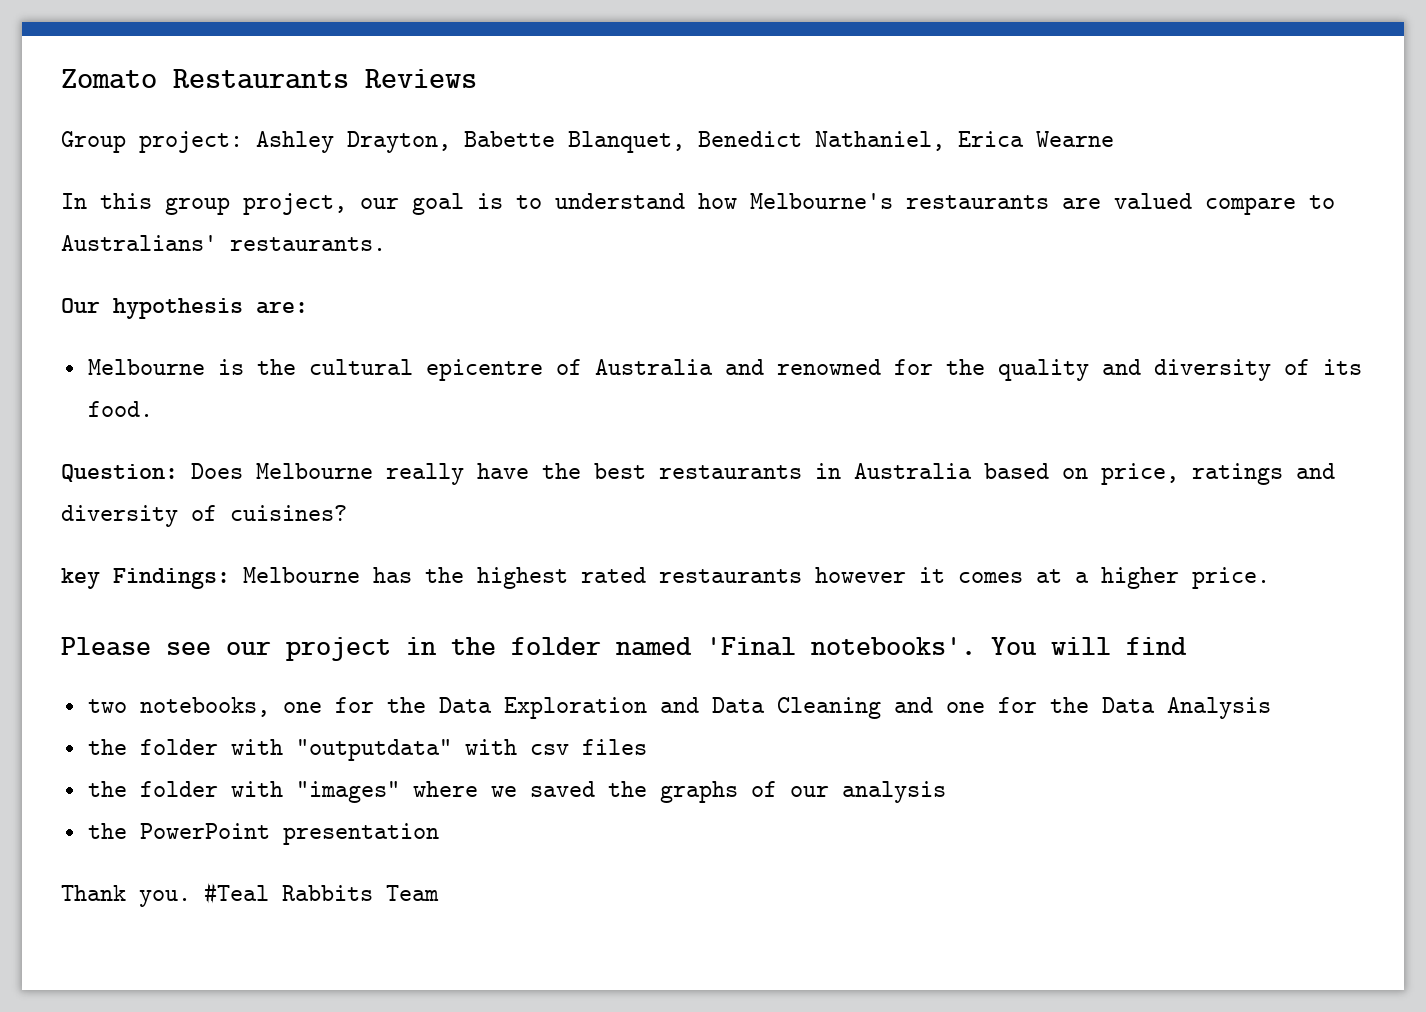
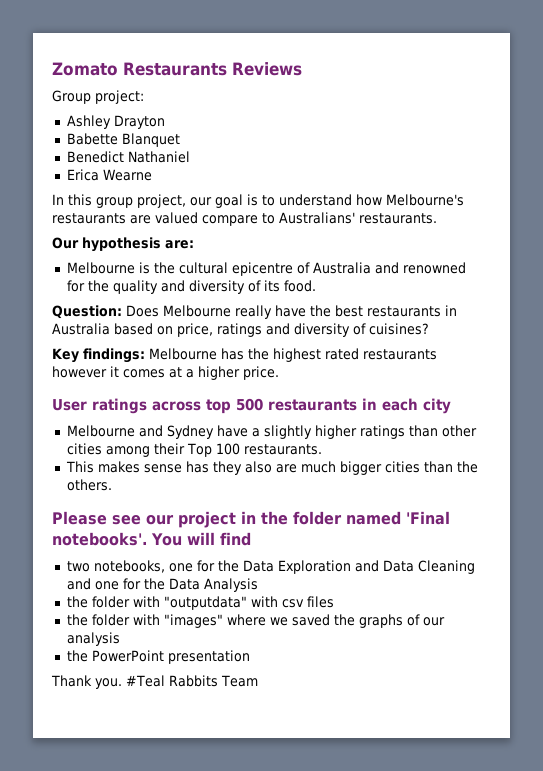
- Group project: Ashley Drayton, Babette Blanquet, Benedict Nathaniel, Erica Wearne
+ Group project:
+ Ashley Drayton
+ Babette Blanquet
+ Benedict Nathaniel
+ Erica Wearne
- key Findings: Melbourne has the highest rated restaurants however it comes at a higher price.
+ Key findings: Melbourne has the highest rated restaurants however it comes at a higher price.
+ User ratings across top 500 restaurants in each city
+ Melbourne and Sydney have a slightly higher ratings than other cities among their Top 100 restaurants.
+ This makes sense has they also are much bigger cities than the others.

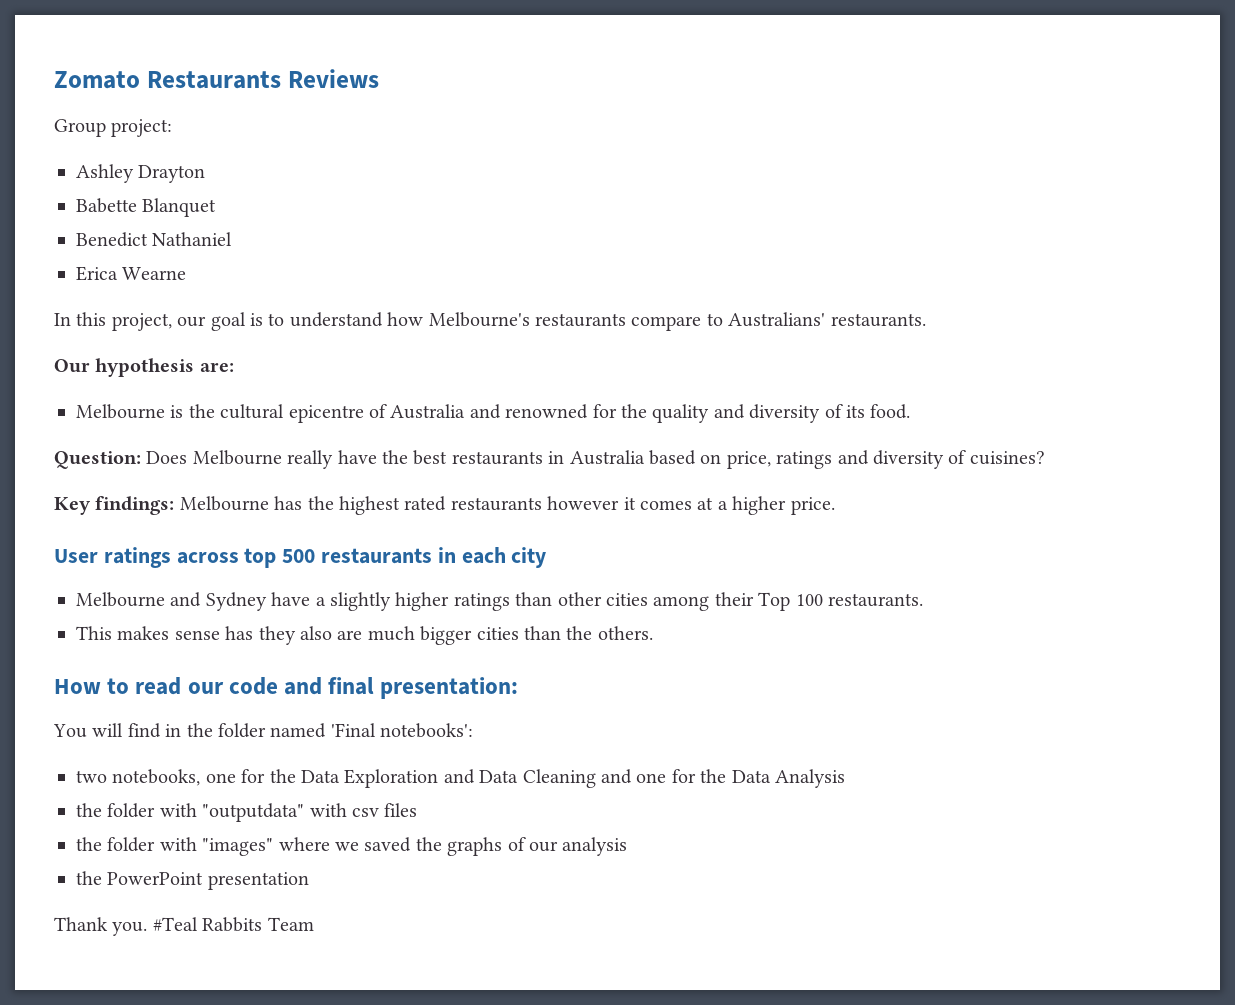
- In this group project, our goal is to understand how Melbourne's restaurants are valued compare to Australians' restaurants.
+ In this project, our goal is to understand how Melbourne's restaurants compare to Australians' restaurants.
- Please see our project in the folder named 'Final notebooks'. You will find
+ How to read our code and final presentation:
+ You will find in the folder named 'Final notebooks':

